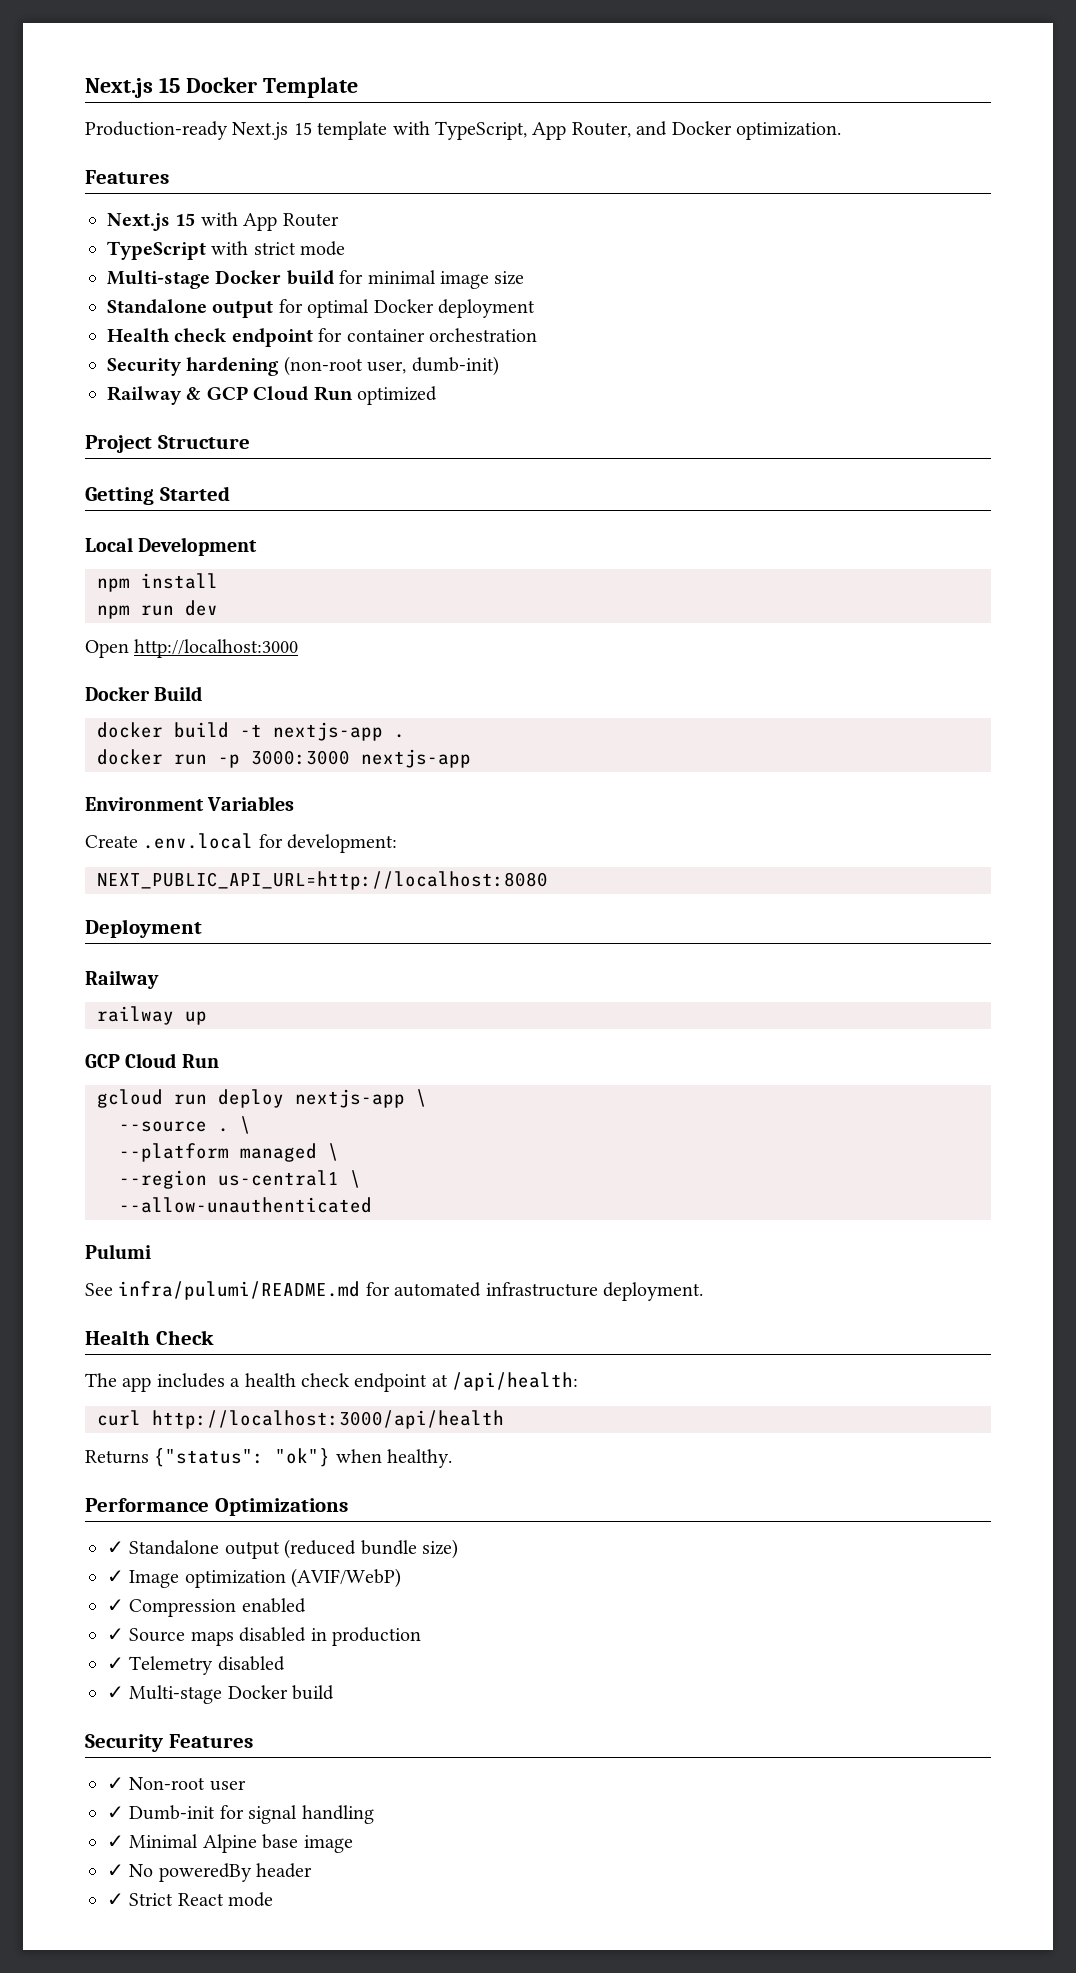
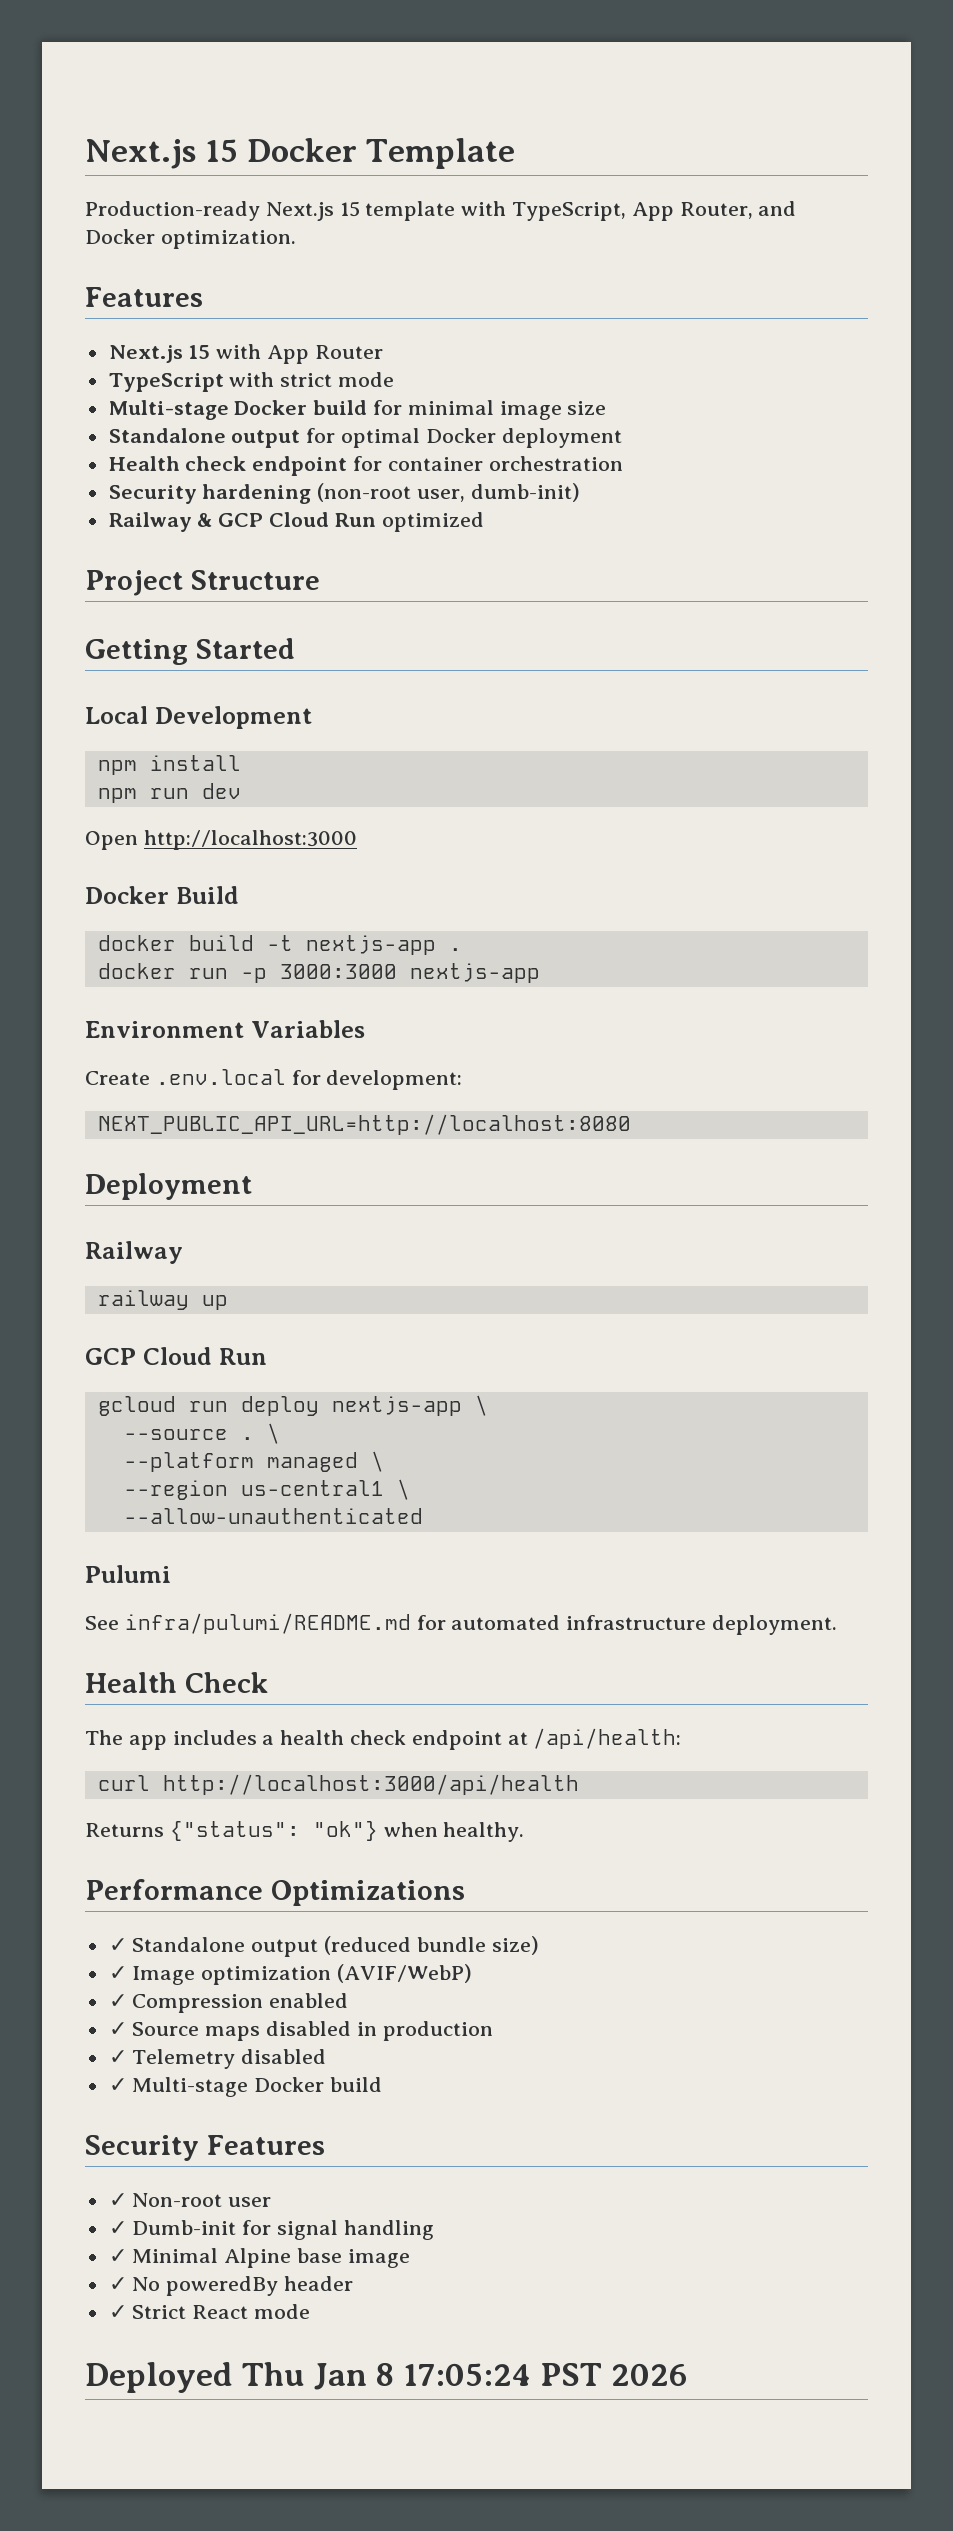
+ Deployed Thu Jan 8 17:05:24 PST 2026

